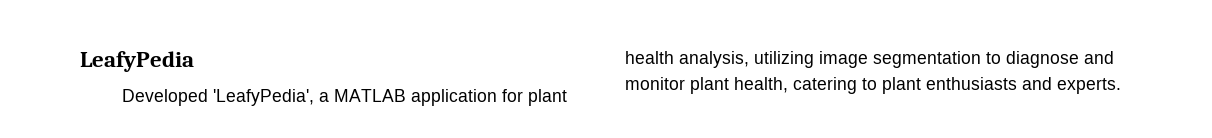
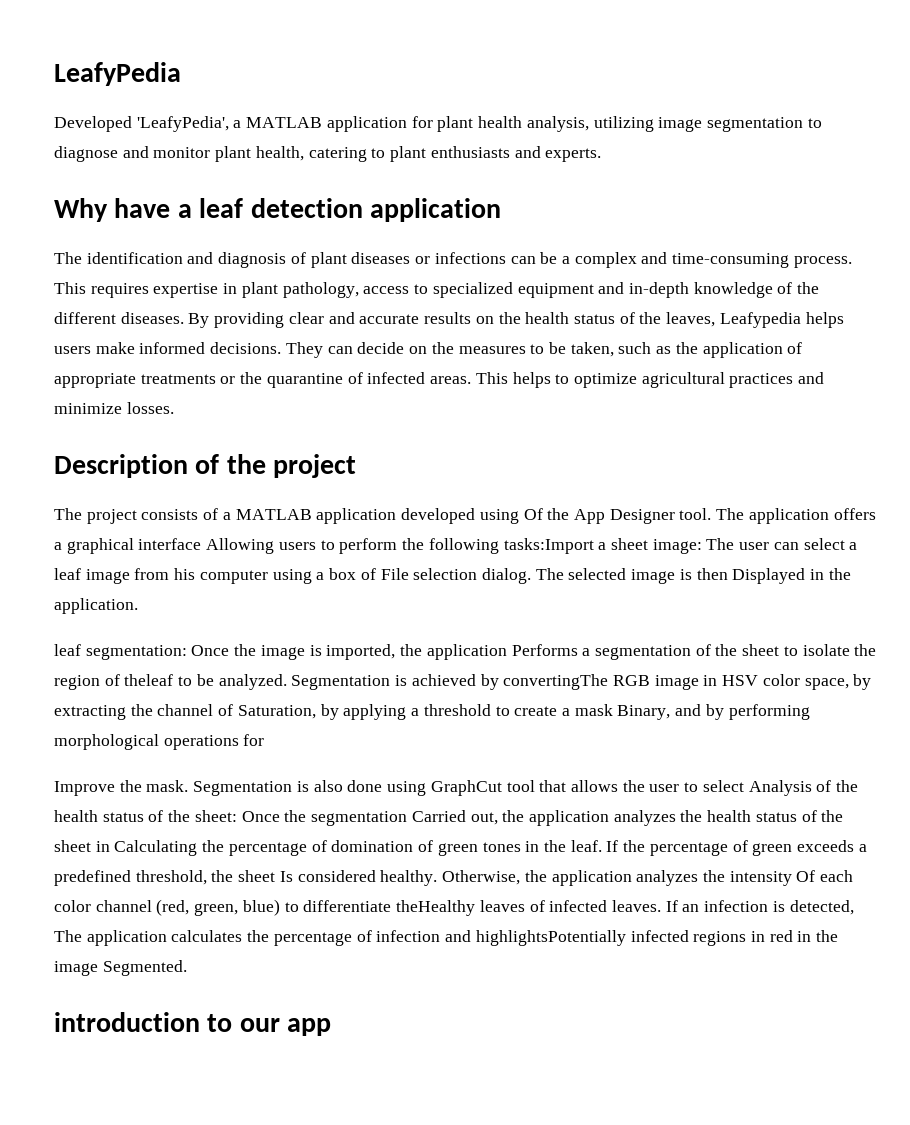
+ Why have a leaf detection application
+ The identification and diagnosis of plant diseases or infections can be a complex and time-consuming process. This requires expertise in plant pathology, access to specialized equipment and in-depth knowledge of the different diseases. By providing clear and accurate results on the health status of the leaves, Leafypedia helps users make informed decisions. They can decide on the measures to be taken, such as the application of appropriate treatments or the quarantine of infected areas. This helps to optimize agricultural practices and minimize losses.
+ Description of the project
+ The project consists of a MATLAB application developed using Of the App Designer tool. The application offers a graphical interface Allowing users to perform the following tasks:Import a sheet image: The user can select a leaf image from his computer using a box of File selection dialog. The selected image is then Displayed in the application.
+ leaf segmentation: Once the image is imported, the application Performs a segmentation of the sheet to isolate the region of theleaf to be analyzed. Segmentation is achieved by convertingThe RGB image in HSV color space, by extracting the channel of Saturation, by applying a threshold to create a mask Binary, and by performing morphological operations for
+ Improve the mask. Segmentation is also done using GraphCut tool that allows the user to select Analysis of the health status of the sheet: Once the segmentation Carried out, the application analyzes the health status of the sheet in Calculating the percentage of domination of green tones in the leaf. If the percentage of green exceeds a predefined threshold, the sheet Is considered healthy. Otherwise, the application analyzes the intensity Of each color channel (red, green, blue) to differentiate theHealthy leaves of infected leaves. If an infection is detected, The application calculates the percentage of infection and highlightsPotentially infected regions in red in the image Segmented.
+ introduction to our app

